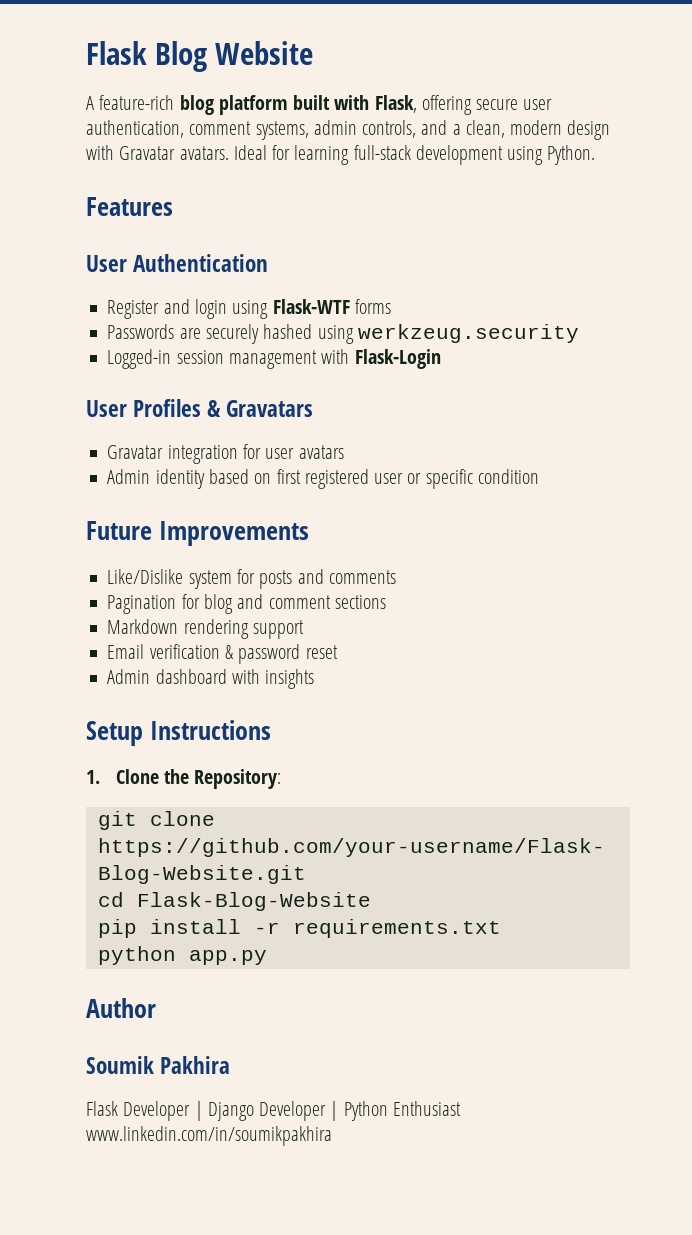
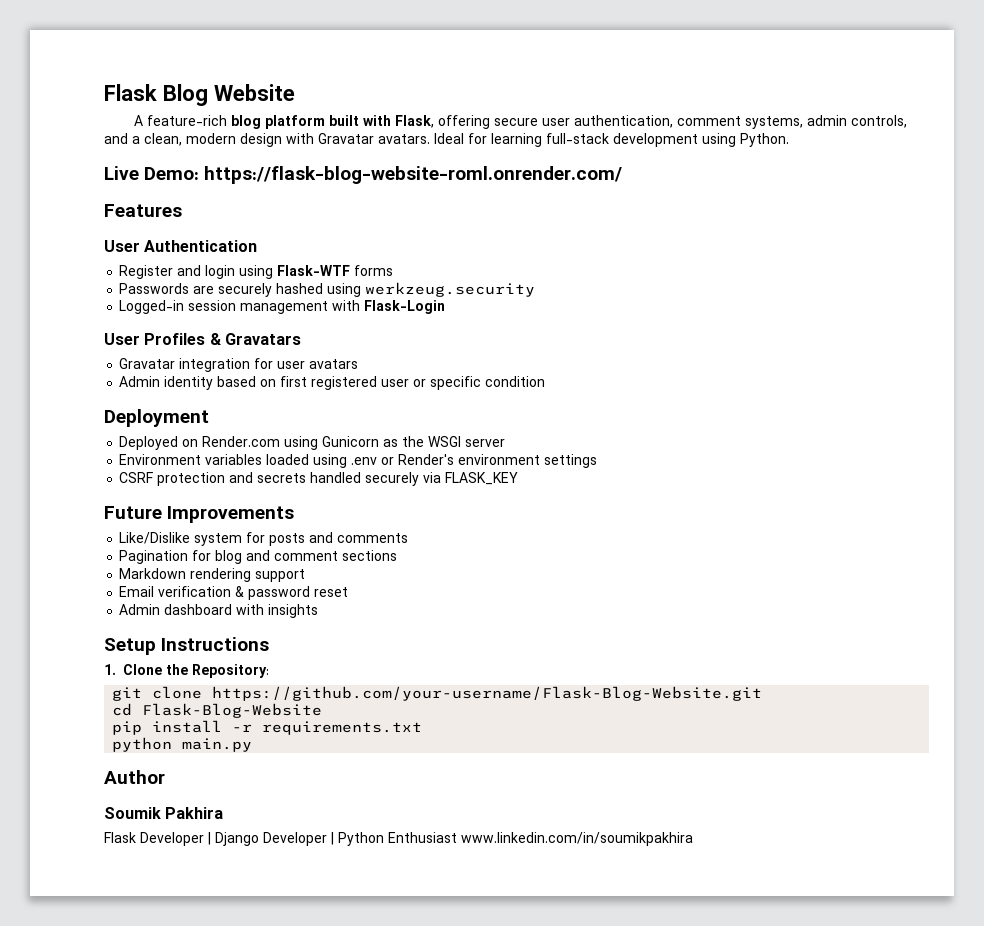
+ Live Demo: https://flask-blog-website-roml.onrender.com/
+ Deployment
+ Deployed on Render.com using Gunicorn as the WSGI server
+ Environment variables loaded using .env or Render's environment settings
+ CSRF protection and secrets handled securely via FLASK_KEY
- python app.py
+ python main.py

